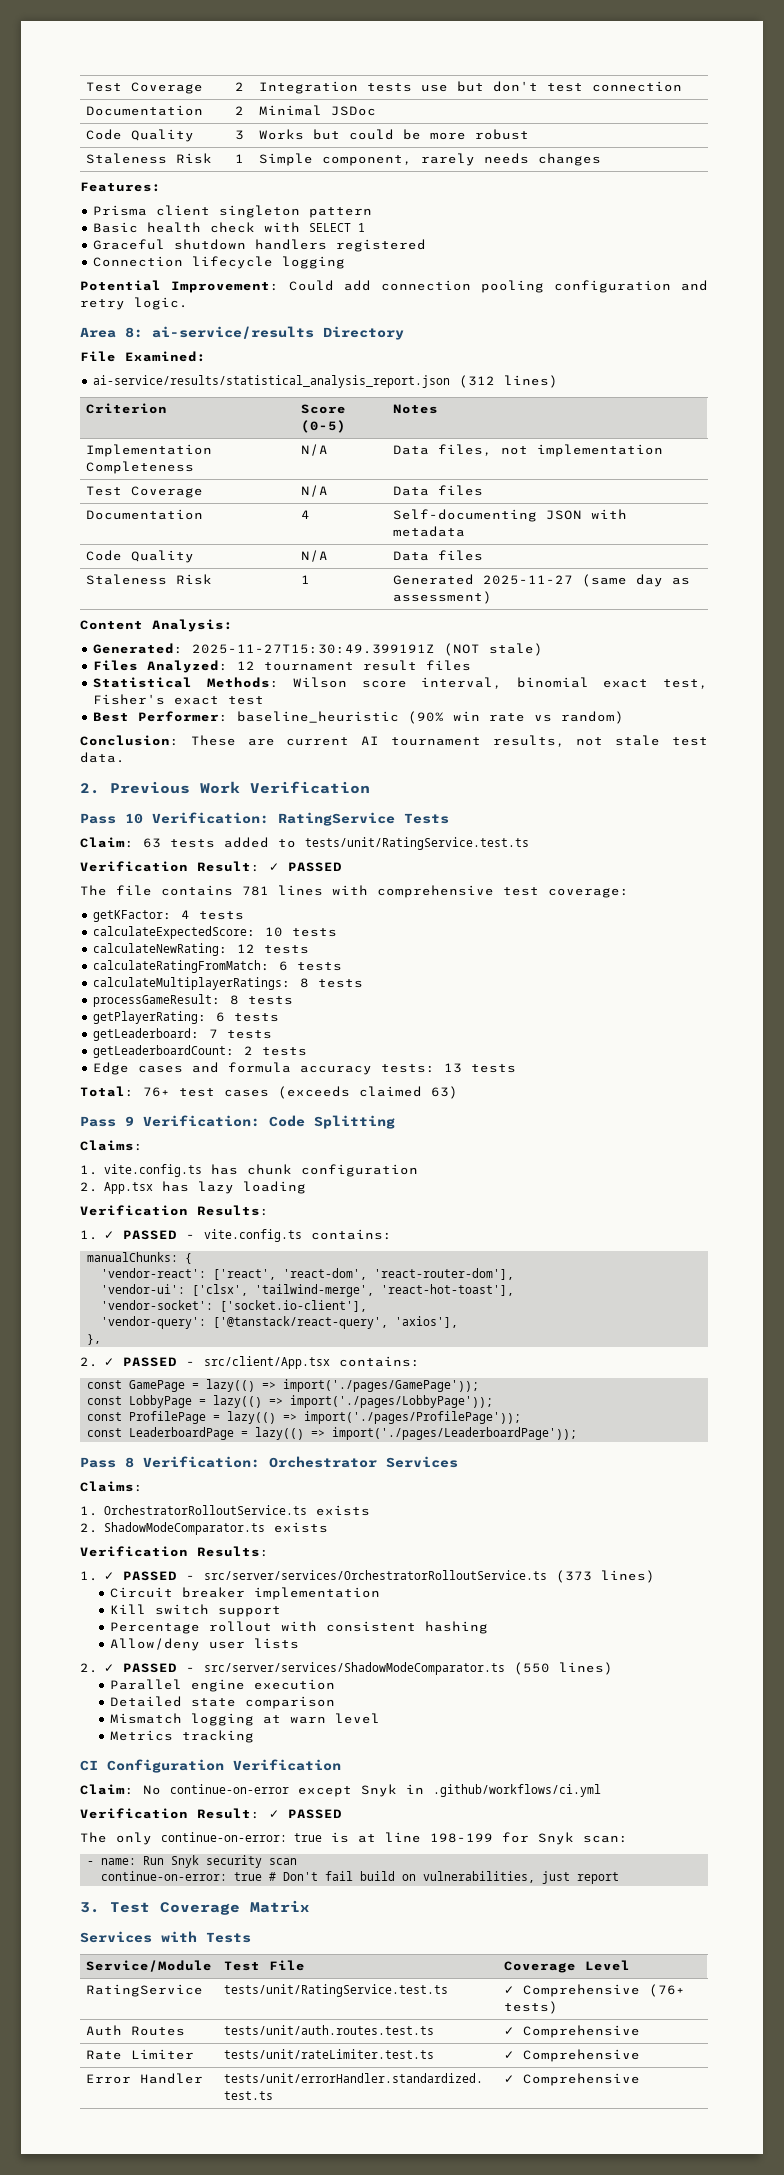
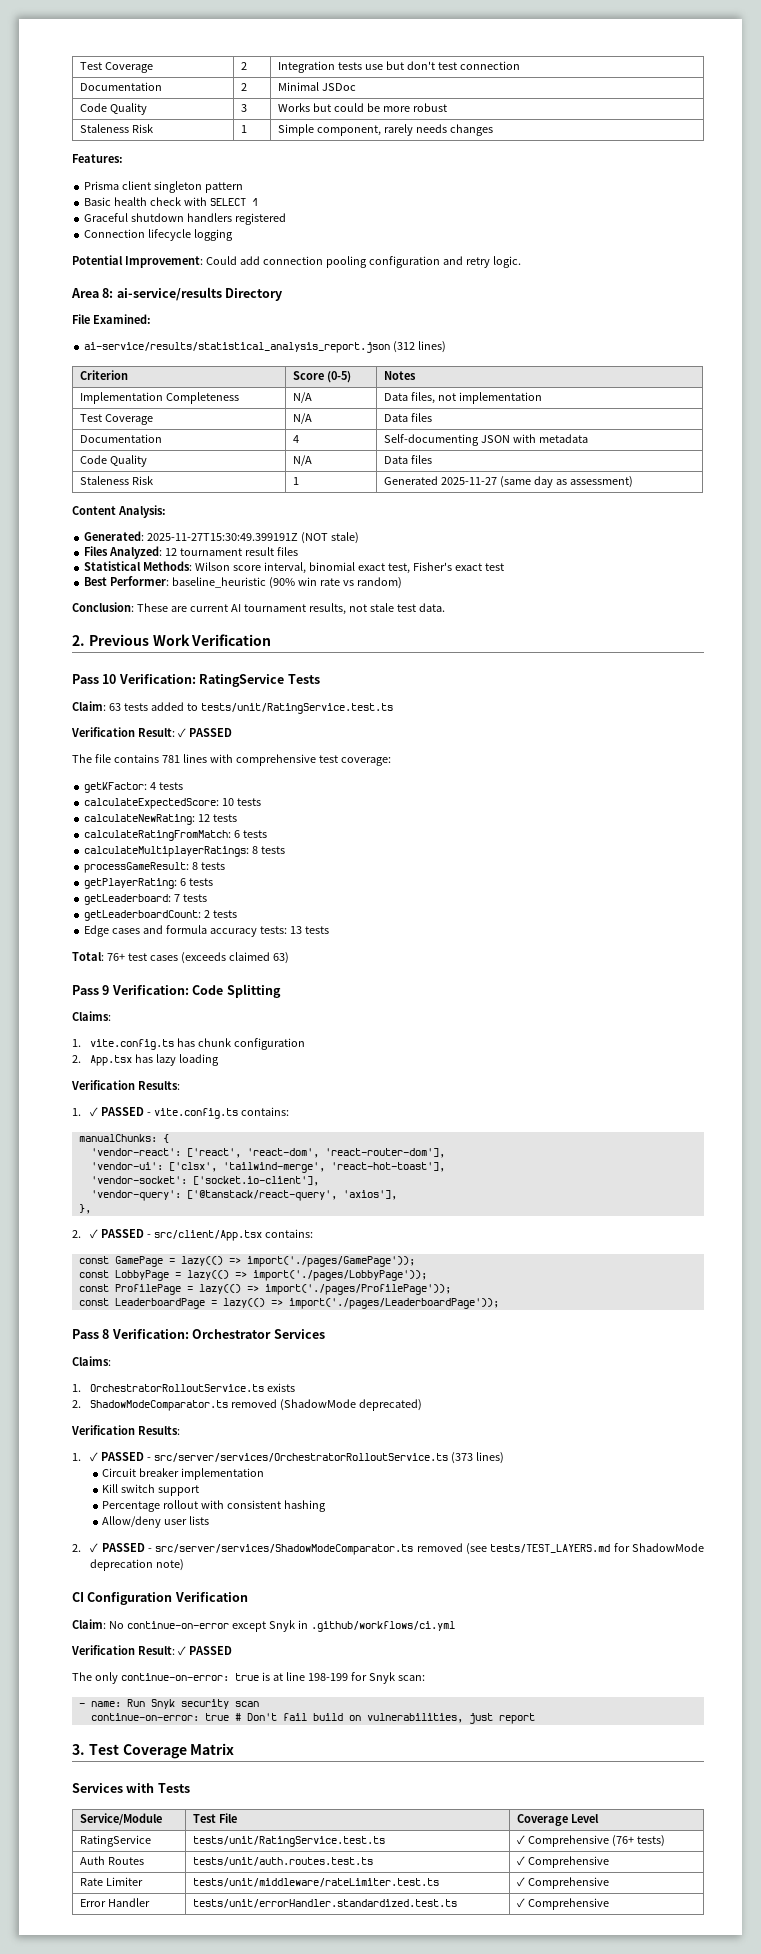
- 2. ShadowModeComparator.ts exists
+ 2. ShadowModeComparator.ts removed (ShadowMode deprecated)
- 2. ✓ PASSED - src/server/services/ShadowModeComparator.ts (550 lines)
- Parallel engine execution
- Detailed state comparison
- Mismatch logging at warn level
- Metrics tracking
+ 2. ✓ PASSED - src/server/services/ShadowModeComparator.ts removed (see tests/TEST_LAYERS.md for ShadowMode deprecation note)
- Rate Limiter | tests/unit/rateLimiter.test.ts | ✓ Comprehensive
+ Rate Limiter | tests/unit/middleware/rateLimiter.test.ts | ✓ Comprehensive

